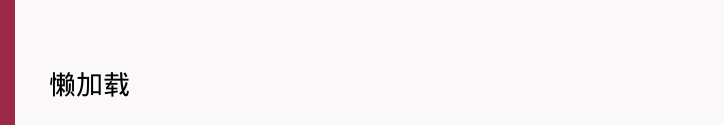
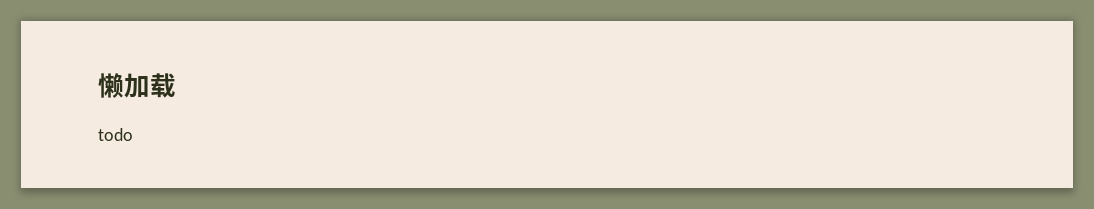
+ todo

